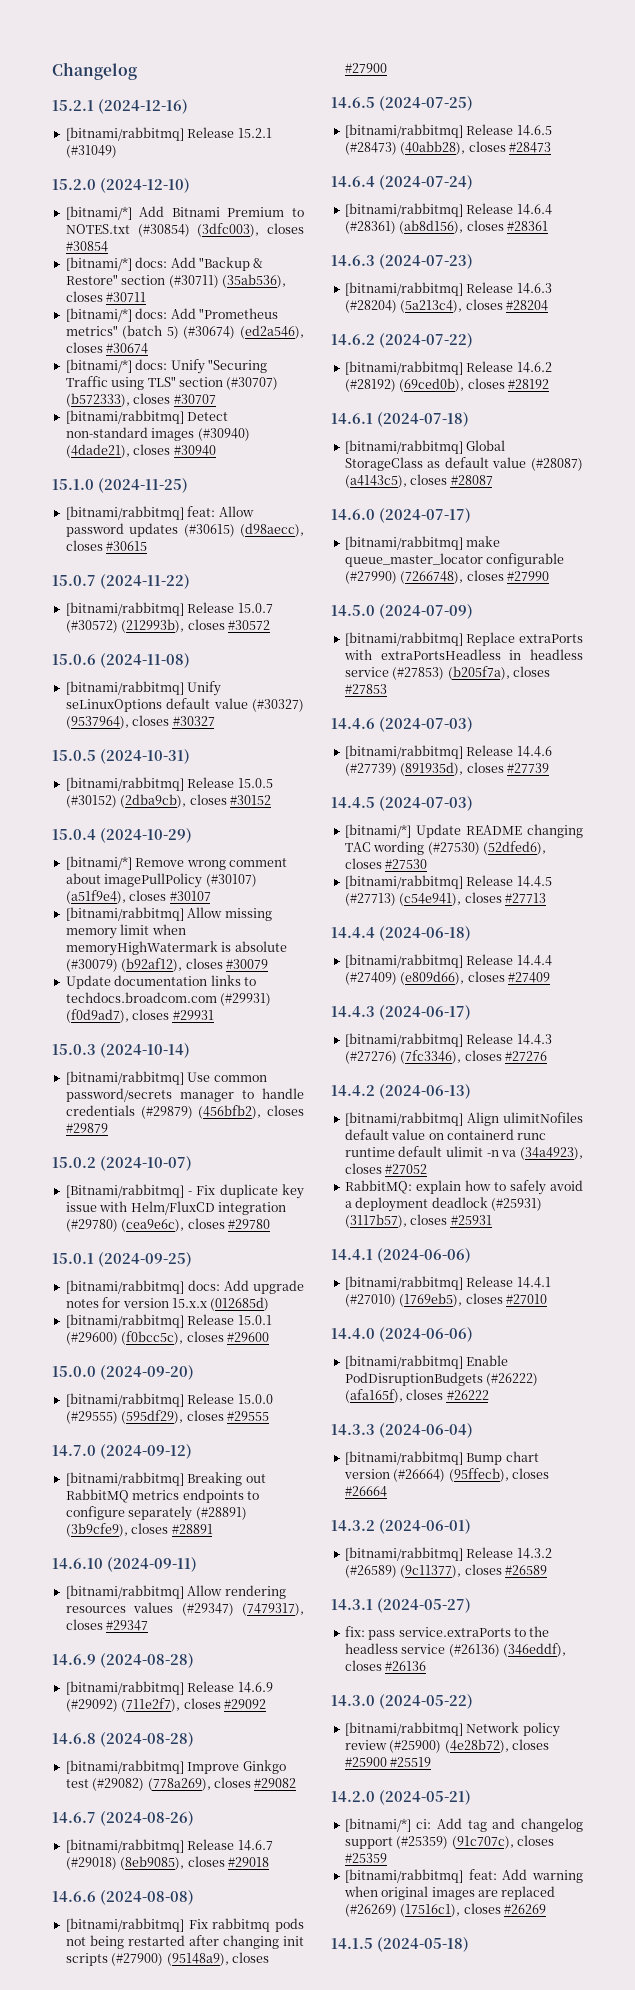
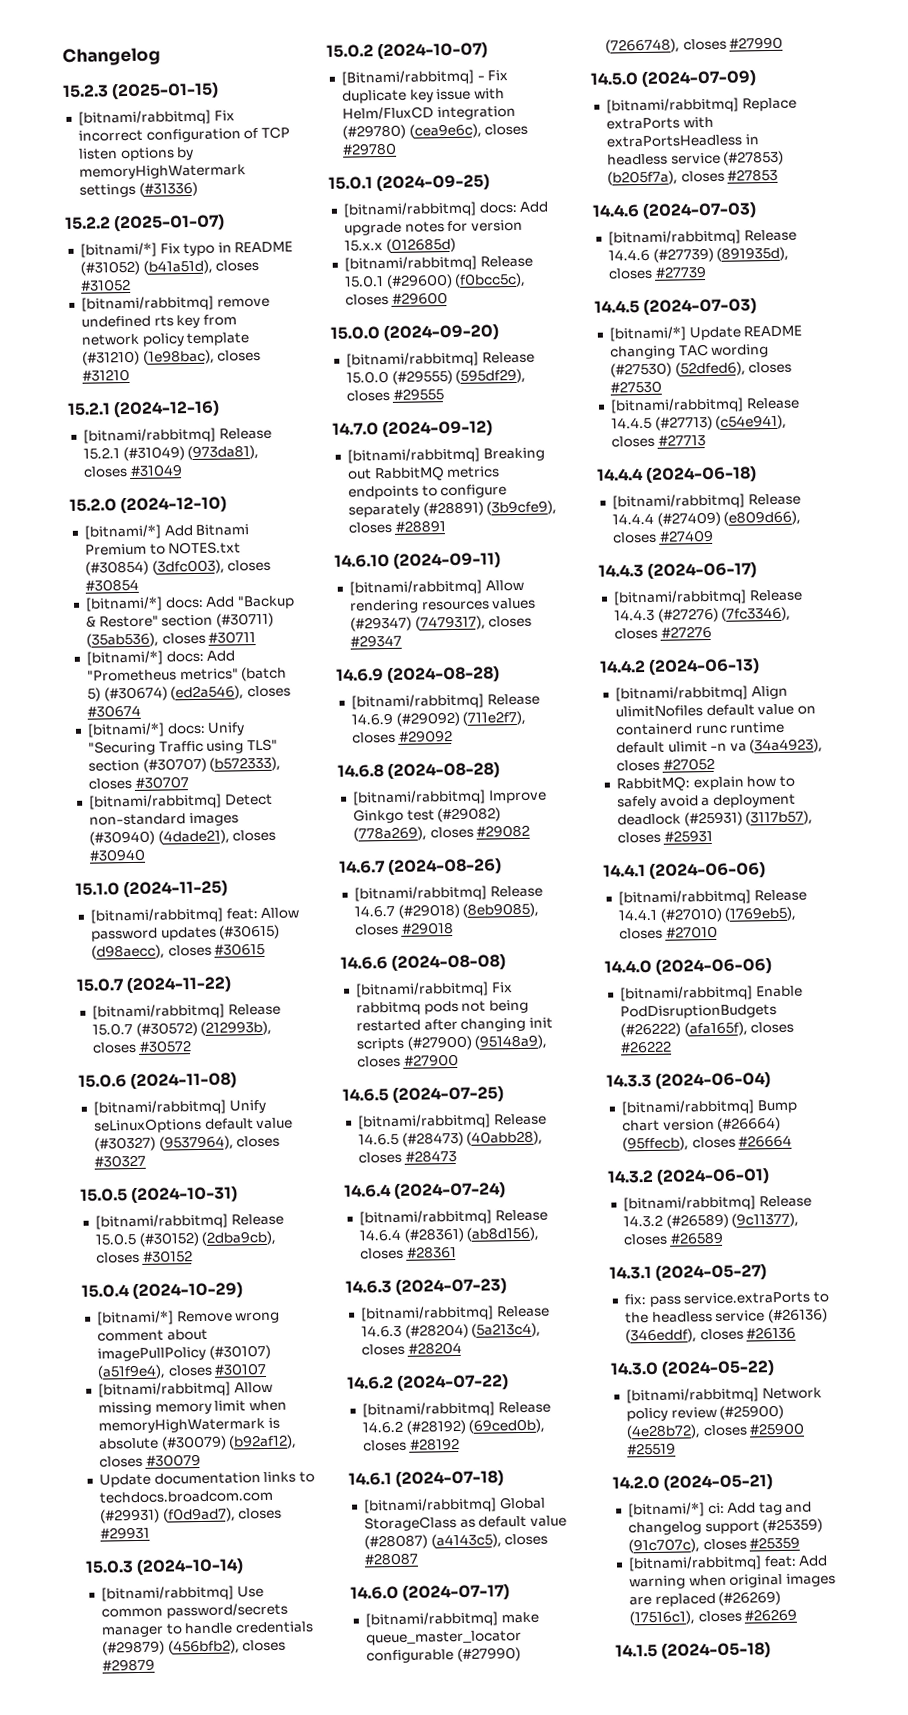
+ 15.2.3 (2025-01-15)
+ [bitnami/rabbitmq] Fix incorrect configuration of TCP listen options by memoryHighWatermark settings (#31336)
+ 15.2.2 (2025-01-07)
+ [bitnami/*] Fix typo in README (#31052) (b41a51d), closes #31052
+ [bitnami/rabbitmq] remove undefined rts key from network policy template (#31210) (1e98bac), closes #31210
- [bitnami/rabbitmq] Release 15.2.1 (#31049)
+ [bitnami/rabbitmq] Release 15.2.1 (#31049) (973da81), closes #31049

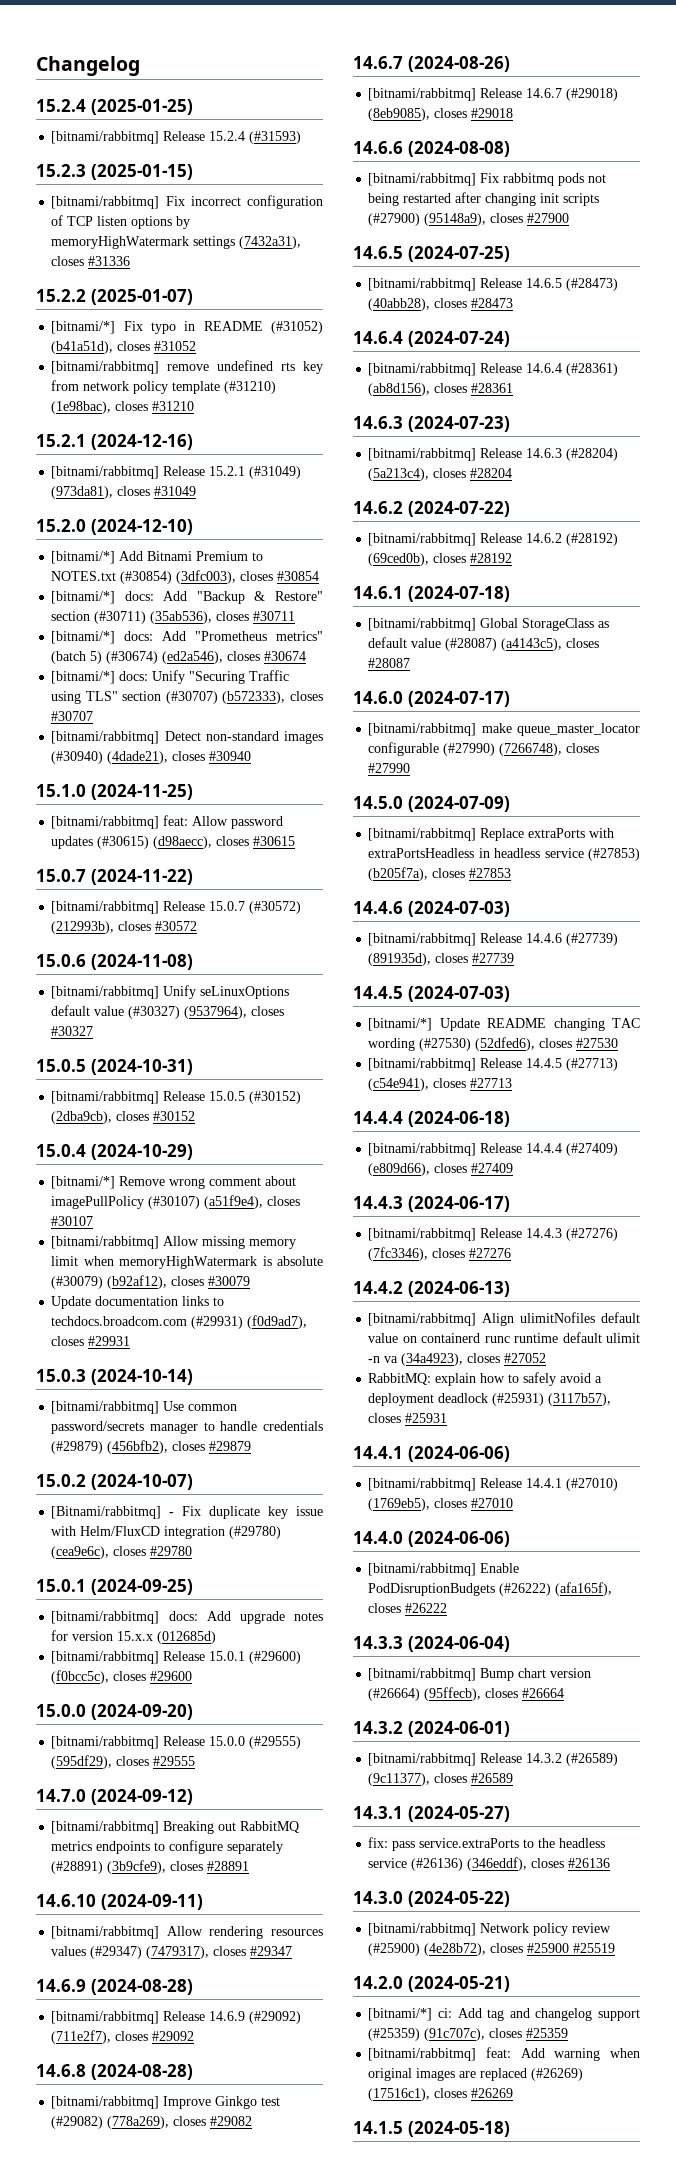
+ 15.2.4 (2025-01-25)
+ [bitnami/rabbitmq] Release 15.2.4 (#31593)
- [bitnami/rabbitmq] Fix incorrect configuration of TCP listen options by memoryHighWatermark settings (#31336)
+ [bitnami/rabbitmq] Fix incorrect configuration of TCP listen options by memoryHighWatermark settings (7432a31), closes #31336

